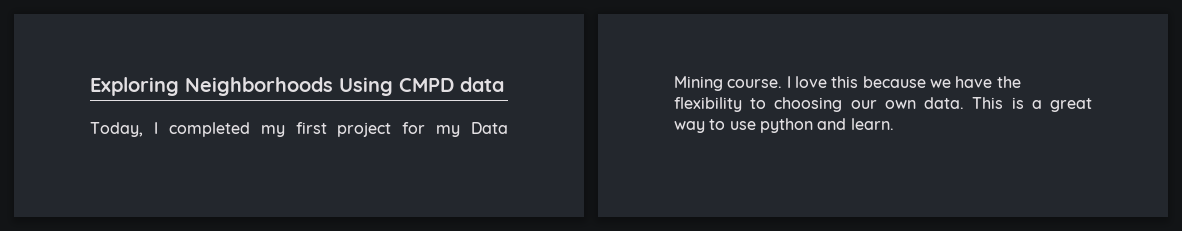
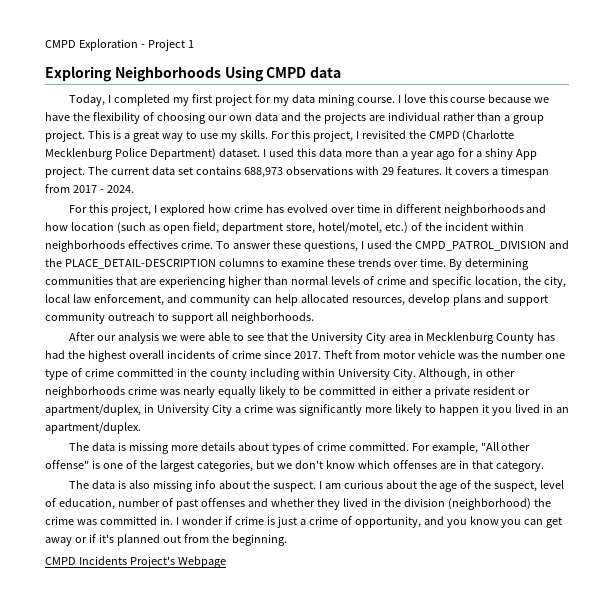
+ CMPD Exploration - Project 1
- Today, I completed my first project for my Data Mining course.
+ Today, I completed my first project for my data mining course.
- I love this because we have the flexibility to choosing our own data.
+ I love this course because we have the flexibility of choosing our own data and the projects are individual rather than a group project.
- This is a great way to use python and learn.
+ This is a great way to use my skills. For this project, I revisited the CMPD (Charlotte Mecklenburg Police Department) dataset. I used this data more than a year ago for a shiny App project. The current data set contains 688,973 observations with 29 features. It covers a timespan from 2017 - 2024.
+ For this project, I explored how crime has evolved over time in different neighborhoods and how location (such as open field, department store, hotel/motel, etc.) of the incident within neighborhoods effectives crime. To answer these questions, I used the CMPD_PATROL_DIVISION and the PLACE_DETAIL-DESCRIPTION columns to examine these trends over time. By determining communities that are experiencing higher than normal levels of crime and specific location, the city, local law enforcement, and community can help allocated resources, develop plans and support community outreach to support all neighborhoods.
+ After our analysis we were able to see that the University City area in Mecklenburg County has had the highest overall incidents of crime since 2017. Theft from motor vehicle was the number one type of crime committed in the county including within University City. Although, in other neighborhoods crime was nearly equally likely to be committed in either a private resident or apartment/duplex, in University City a crime was significantly more likely to happen it you lived in an apartment/duplex.
+ The data is missing more details about types of crime committed. For example, "All other offense" is one of the largest categories, but we don't know which offenses are in that category.
+ The data is also missing info about the suspect. I am curious about the age of the suspect, level of education, number of past offenses and whether they lived in the division (neighborhood) the crime was committed in. I wonder if crime is just a crime of opportunity, and you know you can get away or if it's planned out from the beginning.
+ CMPD Incidents Project's Webpage

